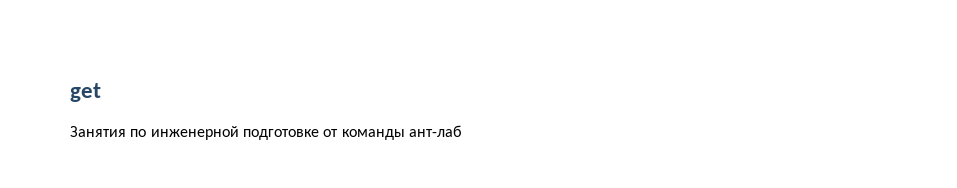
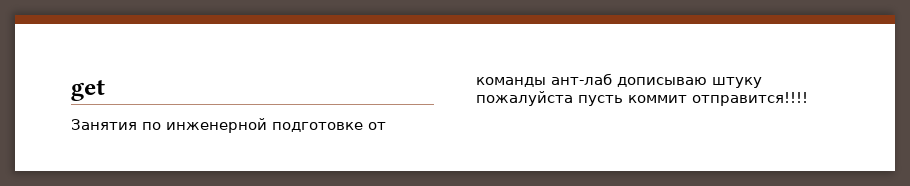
- Занятия по инженерной подготовке от команды ант-лаб
+ Занятия по инженерной подготовке от команды ант-лаб дописываю штуку пожалуйста пусть коммит отправится!!!!

